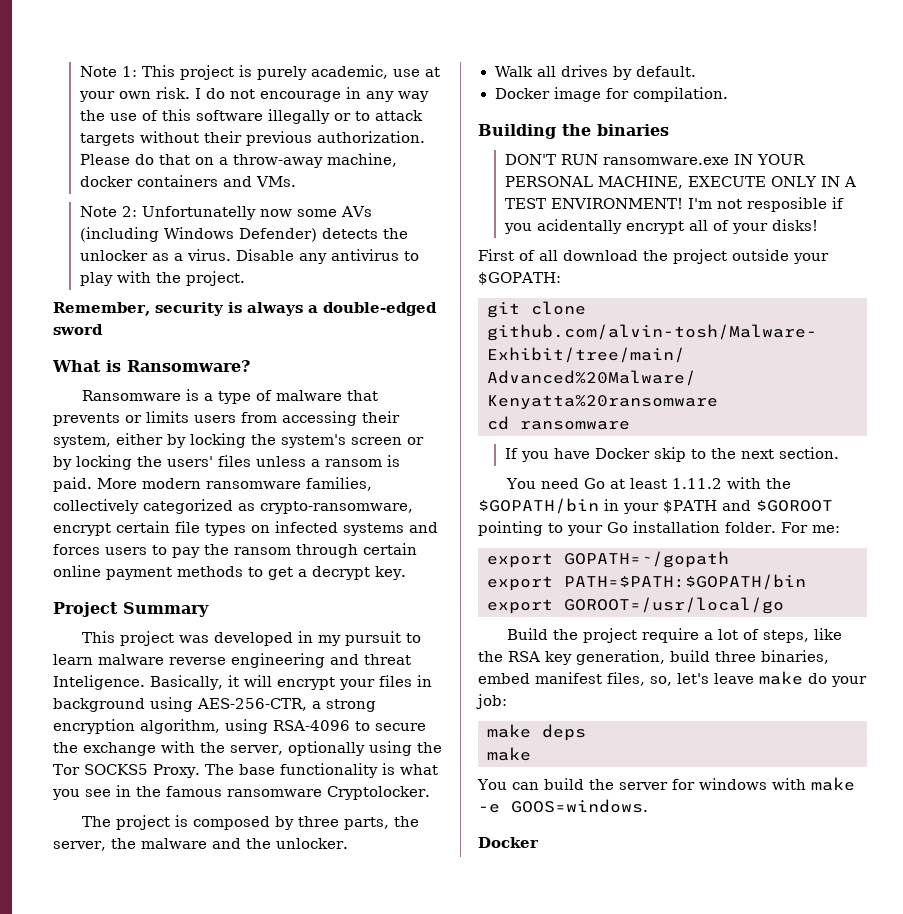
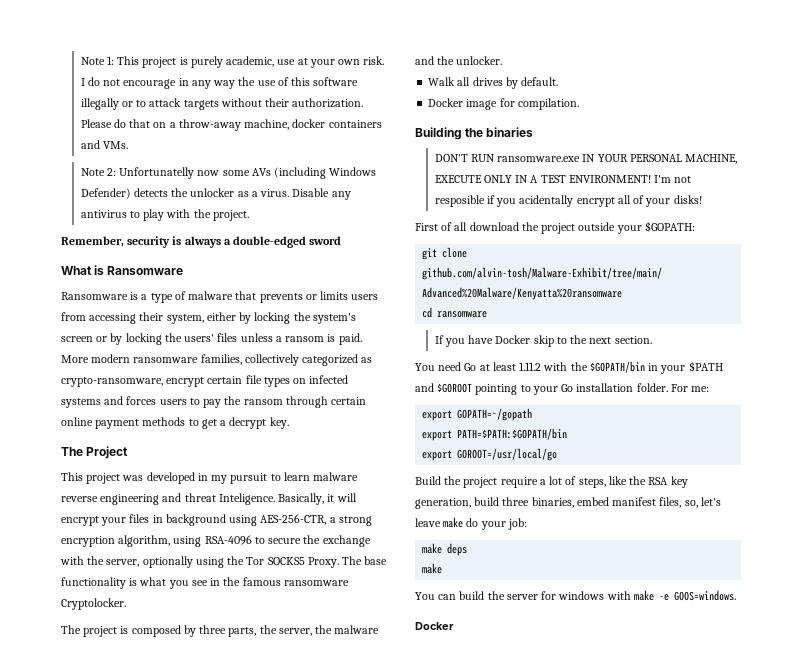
- I do not encourage in any way the use of this software illegally or to attack targets without their previous authorization.
+ I do not encourage in any way the use of this software illegally or to attack targets without their authorization.
- What is Ransomware?
+ What is Ransomware
- Project Summary
+ The Project

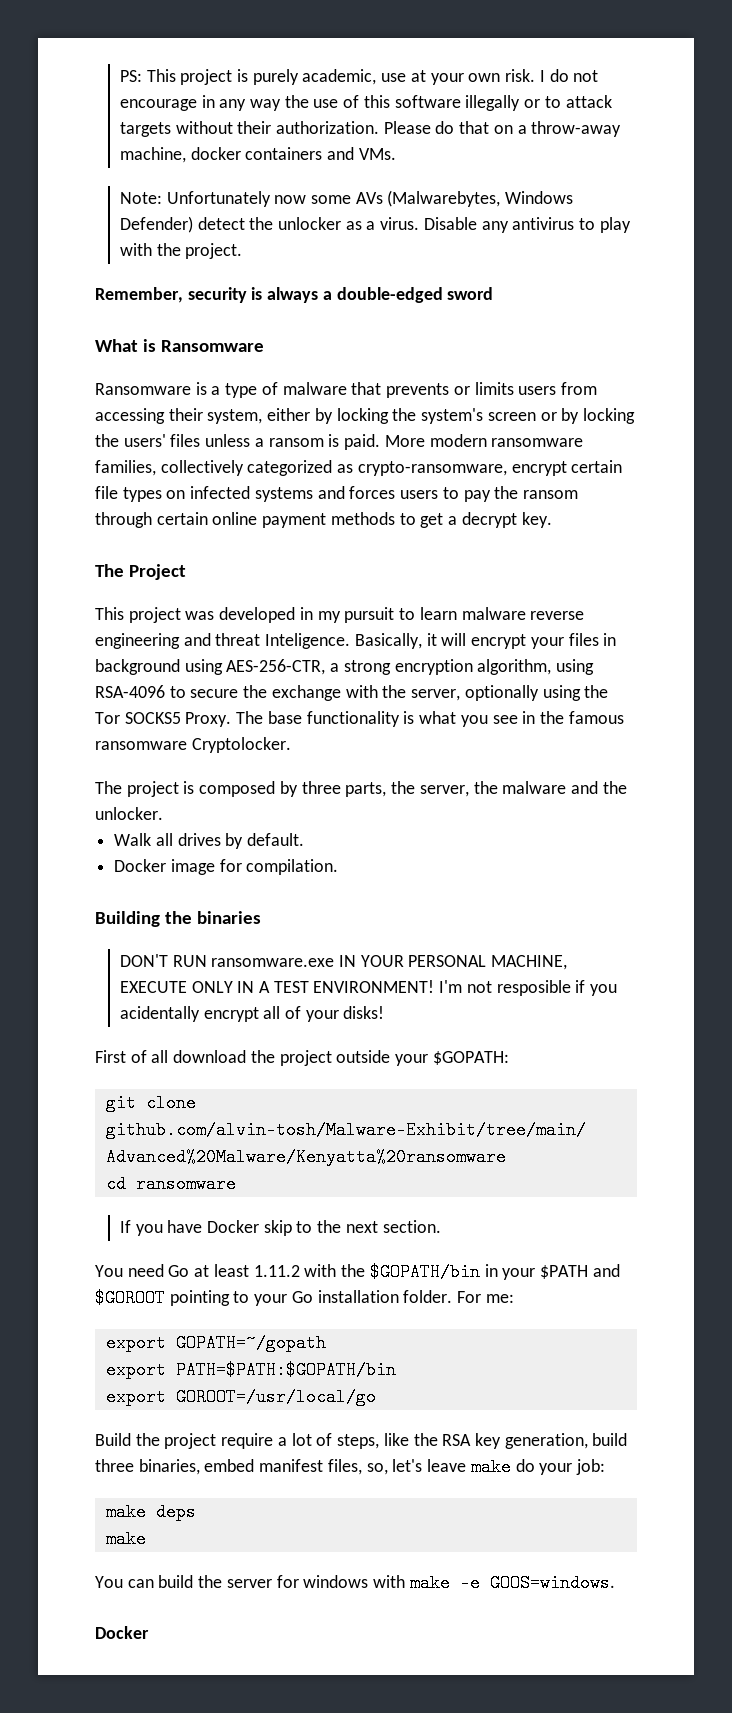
- Note 1: This project is purely academic, use at your own risk.
+ PS: This project is purely academic, use at your own risk.
- Note 2: Unfortunatelly now some AVs (including Windows Defender) detects the unlocker as a virus.
+ Note: Unfortunately now some AVs (Malwarebytes, Windows Defender) detect the unlocker as a virus.

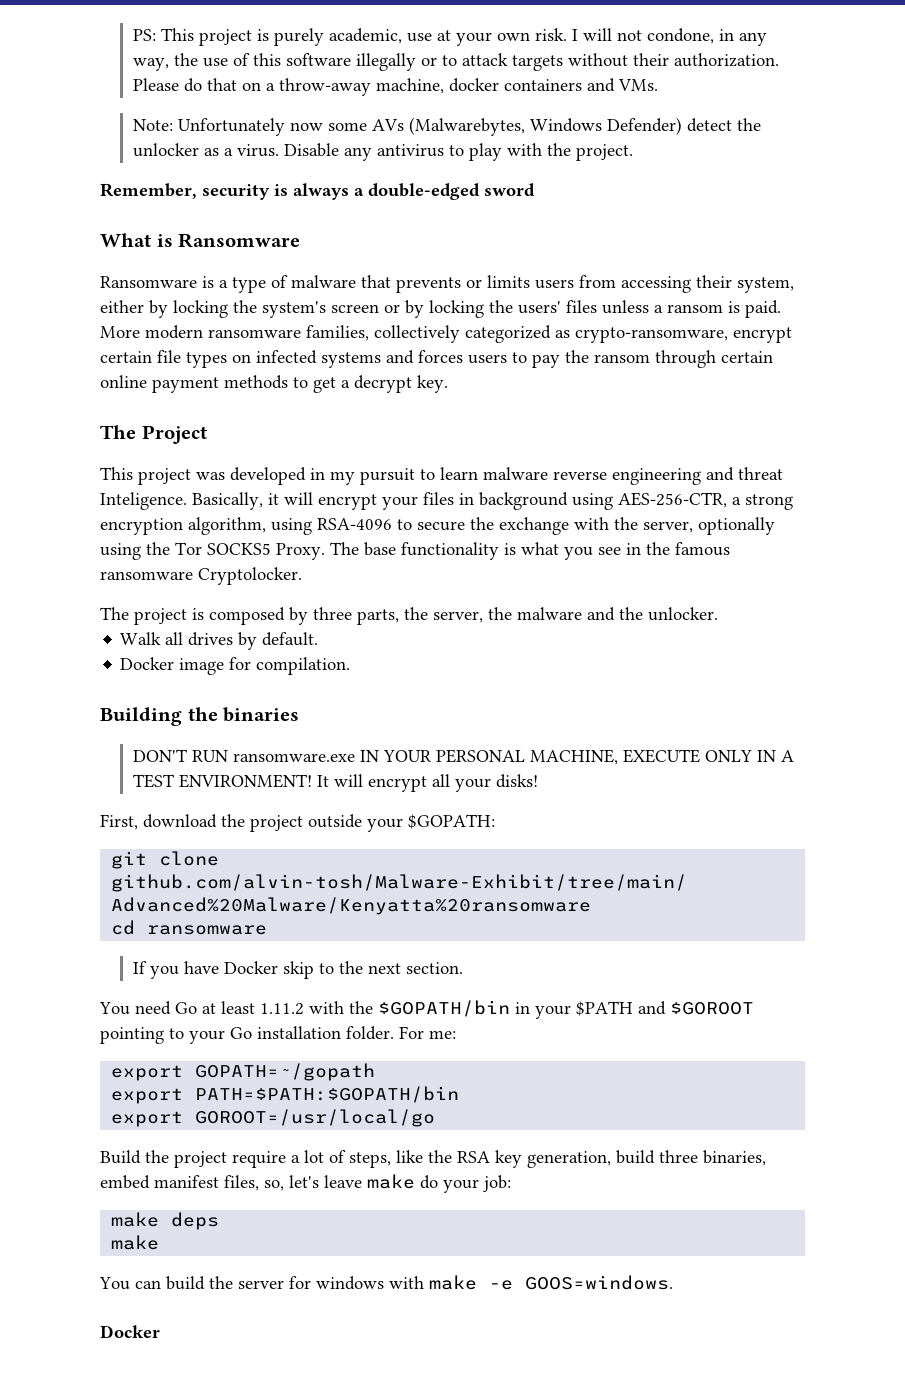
- I do not encourage in any way the use of this software illegally or to attack targets without their authorization.
+ I will not condone, in any way, the use of this software illegally or to attack targets without their authorization.
- I'm not resposible if you acidentally encrypt all of your disks!
+ It will encrypt all your disks!
- First of all download the project outside your $GOPATH:
+ First, download the project outside your $GOPATH:

